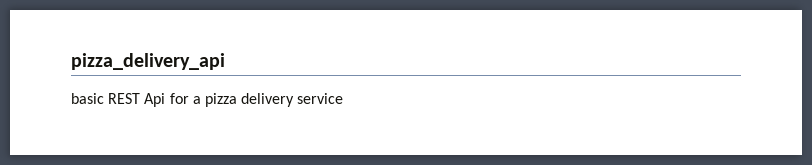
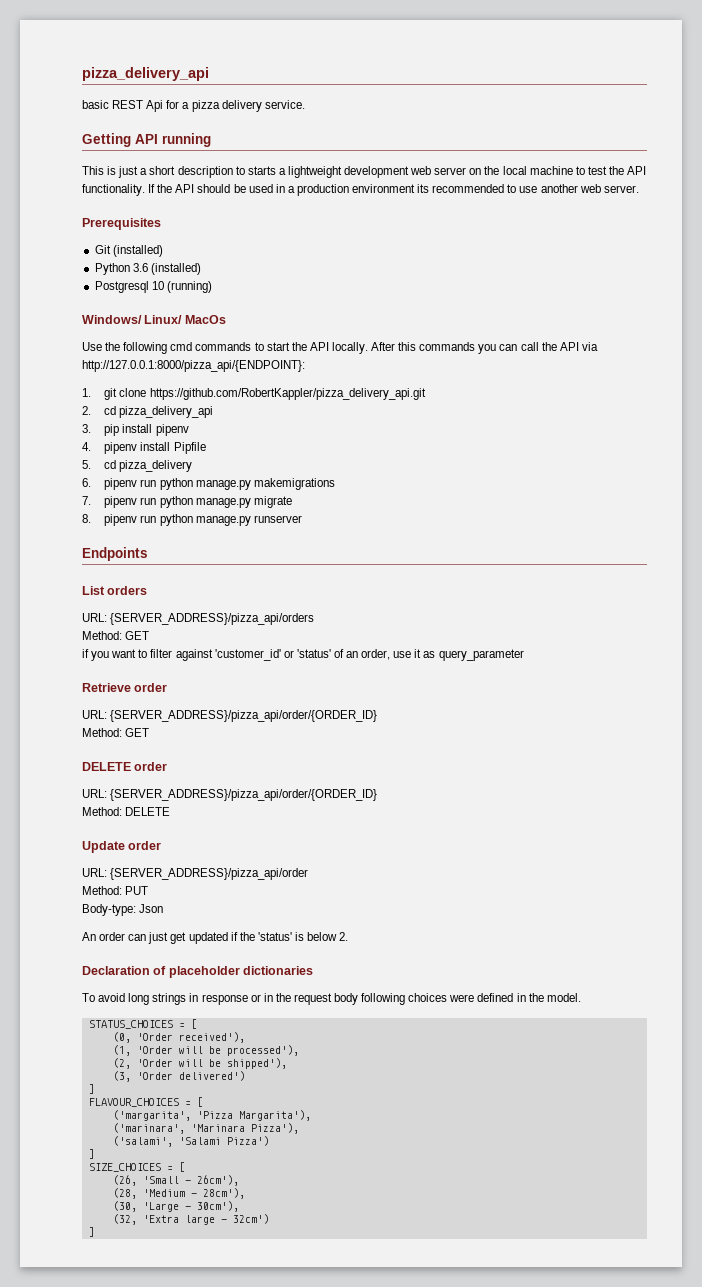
- basic REST Api for a pizza delivery service
+ basic REST Api for a pizza delivery service.
+ Getting API running
+ This is just a short description to starts a lightweight development web server on the local machine to test the API functionality. If the API should be used in a production environment its recommended to use another web server.
+ Prerequisites
+ Git (installed)
+ Python 3.6 (installed)
+ Postgresql 10 (running)
+ Windows/ Linux/ MacOs
+ Use the following cmd commands to start the API locally. After this commands you can call the API via http://127.0.0.1:8000/pizza_api/{ENDPOINT}:
+ 1. git clone https://github.com/RobertKappler/pizza_delivery_api.git
+ 2. cd pizza_delivery_api
+ 3. pip install pipenv
+ 4. pipenv install Pipfile
+ 5. cd pizza_delivery
+ 6. pipenv run python manage.py makemigrations
+ 7. pipenv run python manage.py migrate
+ 8. pipenv run python manage.py runserver
+ Endpoints
+ List orders
+ URL: {SERVER_ADDRESS}/pizza_api/orders
+ Method: GET
+ if you want to filter against 'customer_id' or 'status' of an order, use it as query_parameter
+ Retrieve order
+ URL: {SERVER_ADDRESS}/pizza_api/order/{ORDER_ID}
+ Method: GET
+ DELETE order
+ URL: {SERVER_ADDRESS}/pizza_api/order/{ORDER_ID}
+ Method: DELETE
+ Update order
+ URL: {SERVER_ADDRESS}/pizza_api/order
+ Method: PUT
+ Body-type: Json
+ An order can just get updated if the 'status' is below 2.
+ Declaration of placeholder dictionaries
+ To avoid long strings in response or in the request body following choices were defined in the model.
+ STATUS_CHOICES = [
+ (0, 'Order received'),
+ (1, 'Order will be processed'),
+ (2, 'Order will be shipped'),
+ (3, 'Order delivered')
+ ]
+ FLAVOUR_CHOICES = [
+ ('margarita', 'Pizza Margarita'),
+ ('marinara', 'Marinara Pizza'),
+ ('salami', 'Salami Pizza')
+ ]
+ SIZE_CHOICES = [
+ (26, 'Small - 26cm'),
+ (28, 'Medium - 28cm'),
+ (30, 'Large - 30cm'),
+ (32, 'Extra large - 32cm')
+ ]

